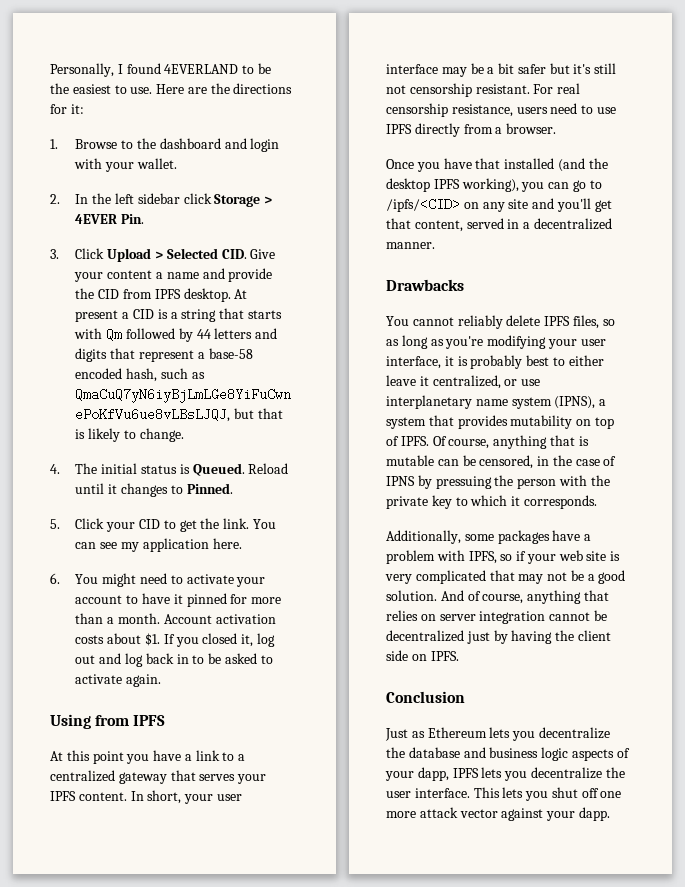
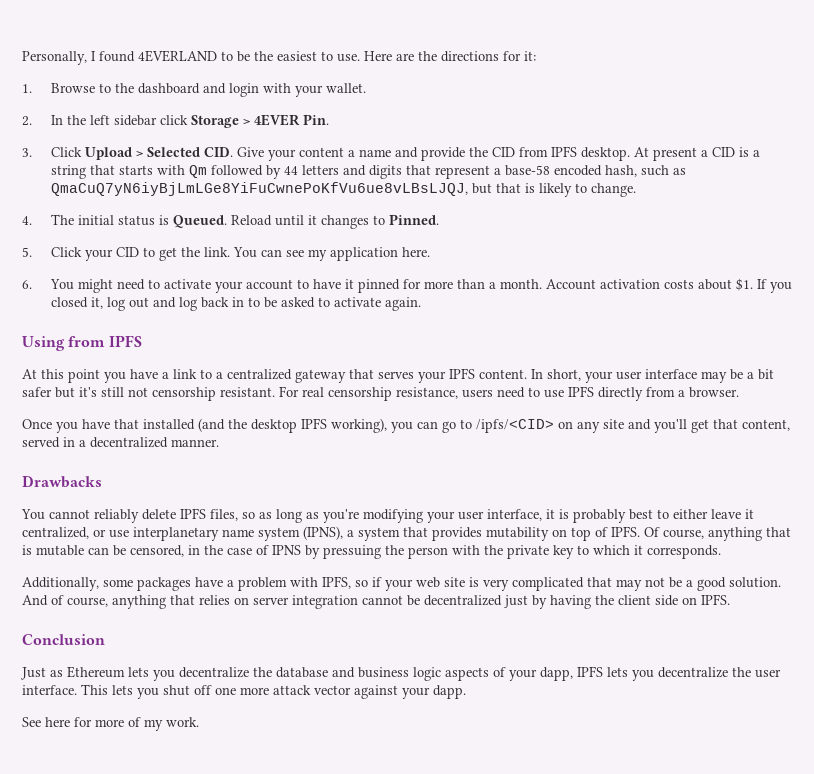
+ See here for more of my work.

